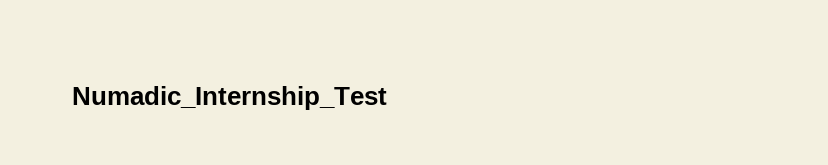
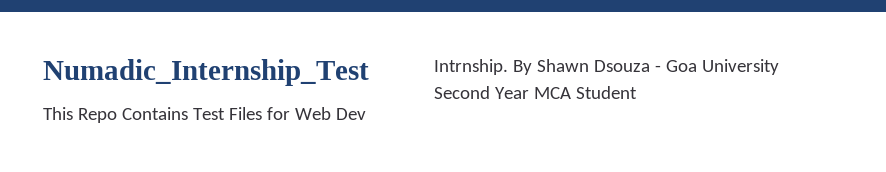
+ This Repo Contains Test Files for Web Dev Intrnship. By Shawn Dsouza - Goa University Second Year MCA Student

